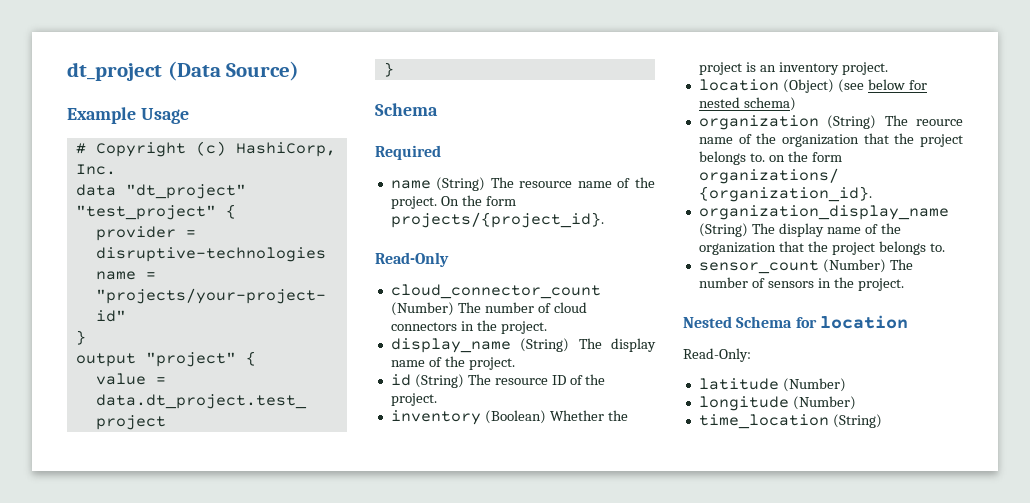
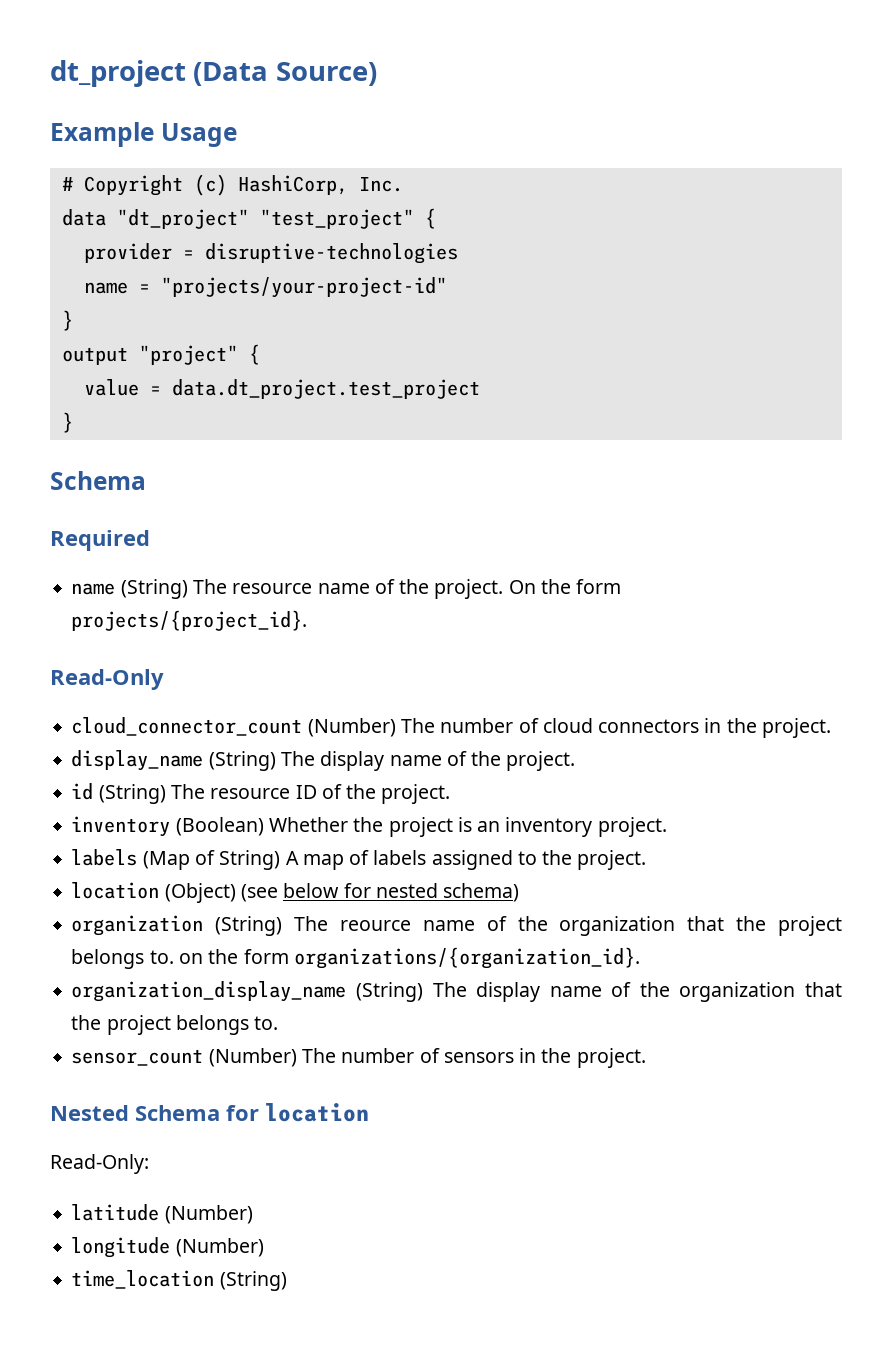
+ labels (Map of String) A map of labels assigned to the project.

